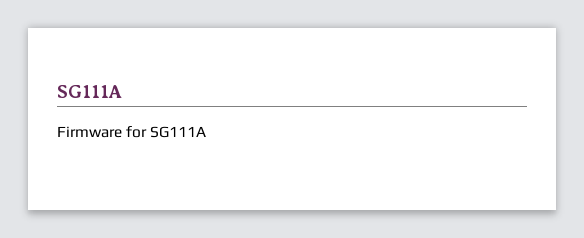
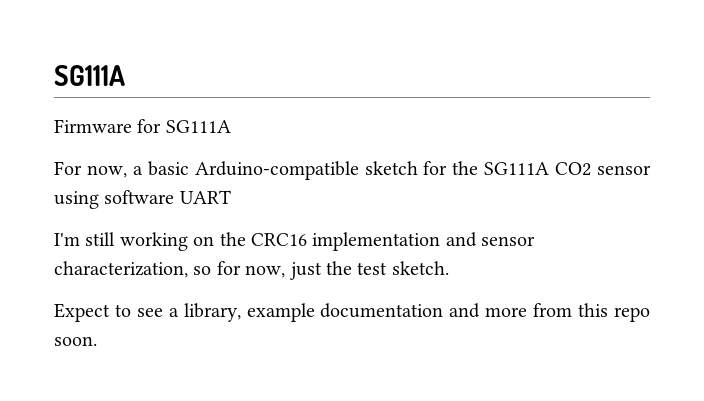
+ For now, a basic Arduino-compatible sketch for the SG111A CO2 sensor using software UART
+ I'm still working on the CRC16 implementation and sensor characterization, so for now, just the test sketch.
+ Expect to see a library, example documentation and more from this repo soon.

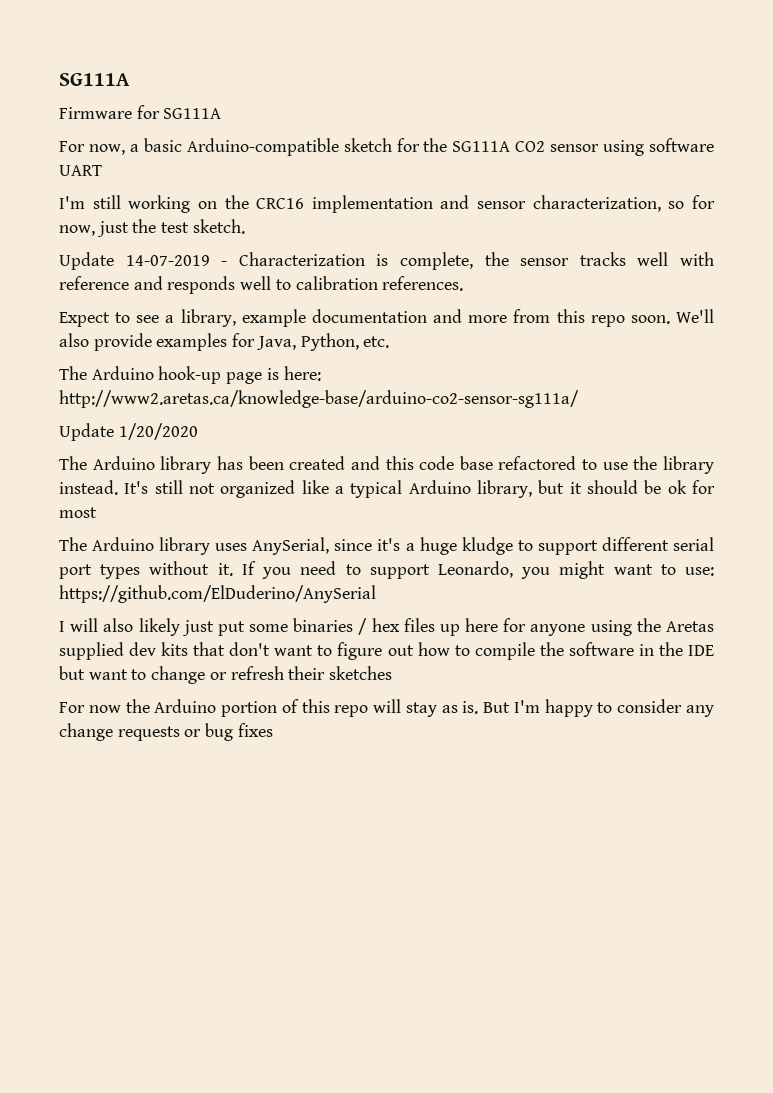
+ Update 14-07-2019 - Characterization is complete, the sensor tracks well with reference and responds well to calibration references.
+ We'll also provide examples for Java, Python, etc.
+ The Arduino hook-up page is here: http://www2.aretas.ca/knowledge-base/arduino-co2-sensor-sg111a/
+ Update 1/20/2020
+ The Arduino library has been created and this code base refactored to use the library instead. It's still not organized like a typical Arduino library, but it should be ok for most
+ The Arduino library uses AnySerial, since it's a huge kludge to support different serial port types without it. If you need to support Leonardo, you might want to use: https://github.com/ElDuderino/AnySerial
+ I will also likely just put some binaries / hex files up here for anyone using the Aretas supplied dev kits that don't want to figure out how to compile the software in the IDE but want to change or refresh their sketches
+ For now the Arduino portion of this repo will stay as is. But I'm happy to consider any change requests or bug fixes

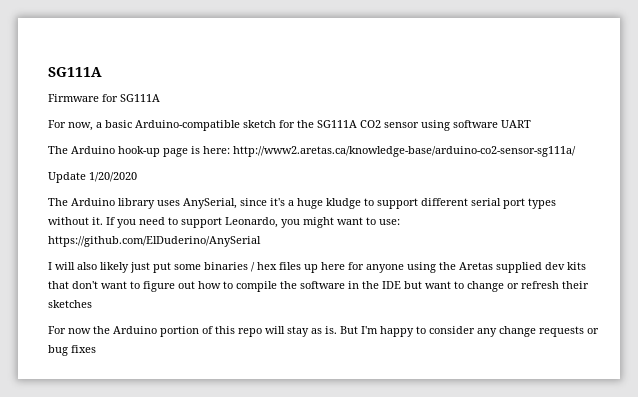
- I'm still working on the CRC16 implementation and sensor characterization, so for now, just the test sketch.
- Update 14-07-2019 - Characterization is complete, the sensor tracks well with reference and responds well to calibration references.
- Expect to see a library, example documentation and more from this repo soon. We'll also provide examples for Java, Python, etc.
- The Arduino library has been created and this code base refactored to use the library instead. It's still not organized like a typical Arduino library, but it should be ok for most

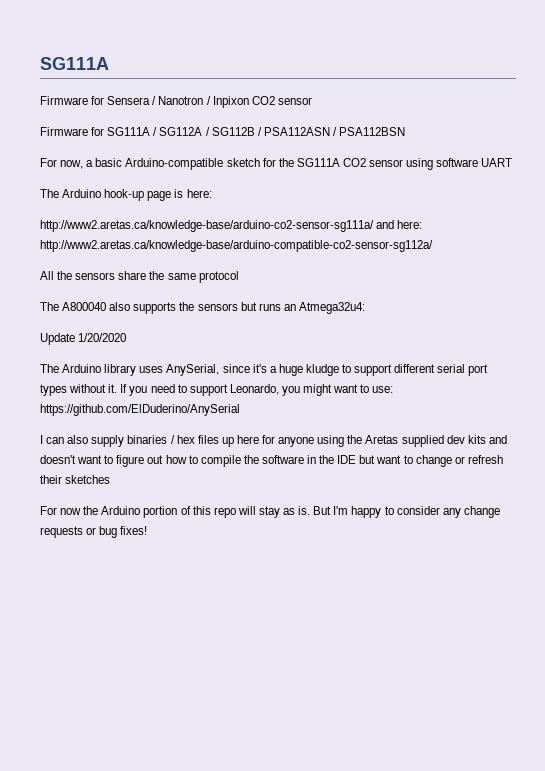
- Firmware for SG111A
+ Firmware for Sensera / Nanotron / Inpixon CO2 sensor
+ Firmware for SG111A / SG112A / SG112B / PSA112ASN / PSA112BSN
- The Arduino hook-up page is here: http://www2.aretas.ca/knowledge-base/arduino-co2-sensor-sg111a/
+ The Arduino hook-up page is here:
+ http://www2.aretas.ca/knowledge-base/arduino-co2-sensor-sg111a/ and here: http://www2.aretas.ca/knowledge-base/arduino-compatible-co2-sensor-sg112a/
+ All the sensors share the same protocol
+ The A800040 also supports the sensors but runs an Atmega32u4:
- I will also likely just put some binaries / hex files up here for anyone using the Aretas supplied dev kits that don't want to figure out how to compile the software in the IDE but want to change or refresh their sketches
+ I can also supply binaries / hex files up here for anyone using the Aretas supplied dev kits and doesn't want to figure out how to compile the software in the IDE but want to change or refresh their sketches
- But I'm happy to consider any change requests or bug fixes
+ But I'm happy to consider any change requests or bug fixes!

